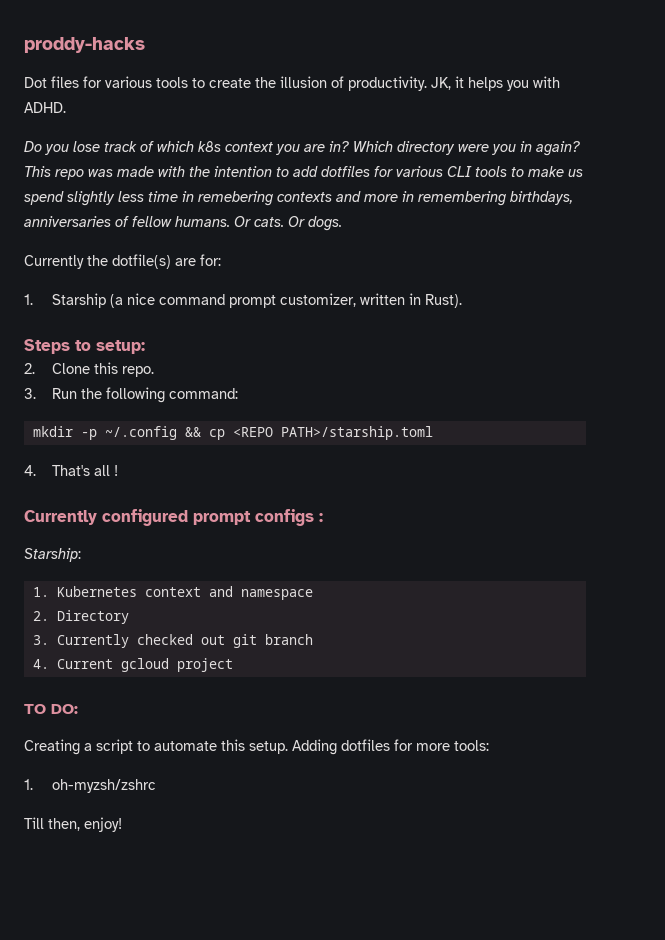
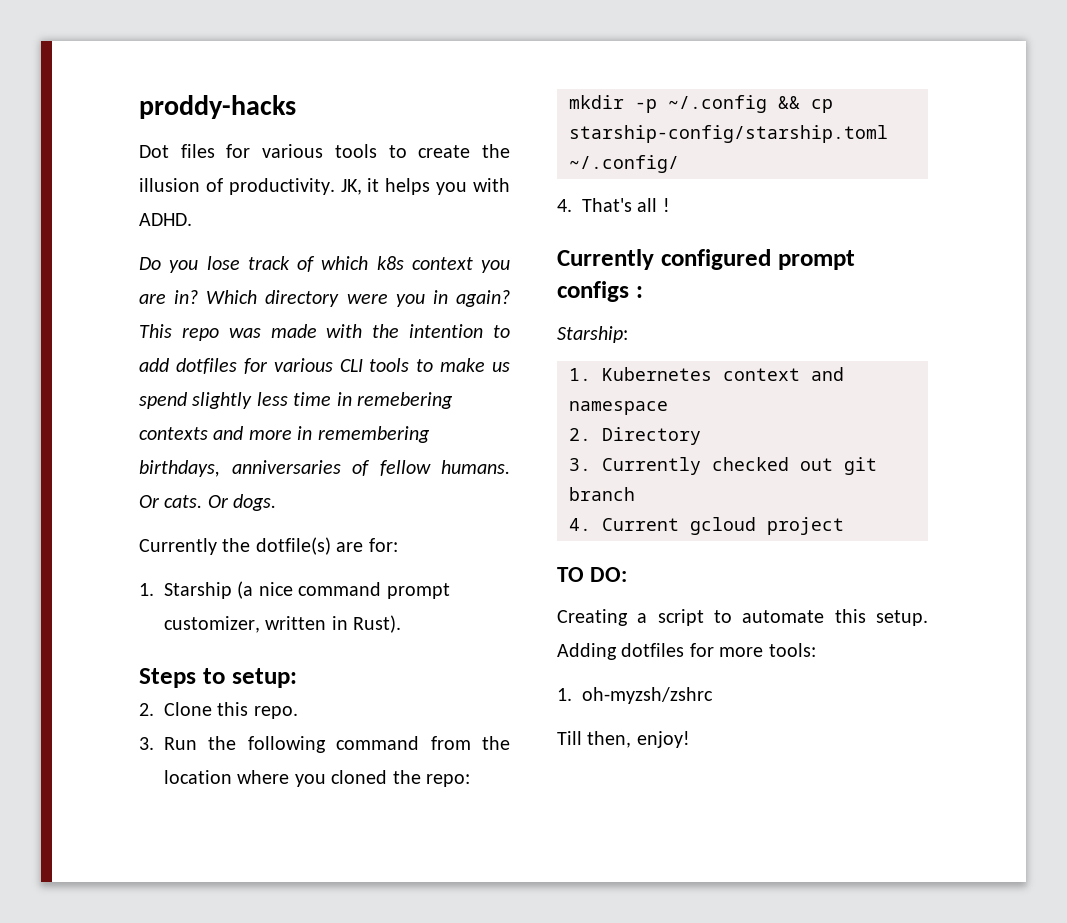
- 3. Run the following command:
+ 3. Run the following command from the location where you cloned the repo:
- mkdir -p ~/.config && cp <REPO PATH>/starship.toml
+ mkdir -p ~/.config && cp starship-config/starship.toml ~/.config/

